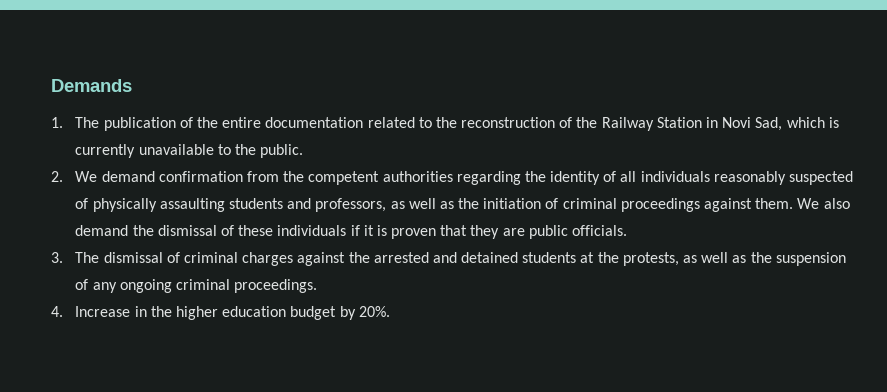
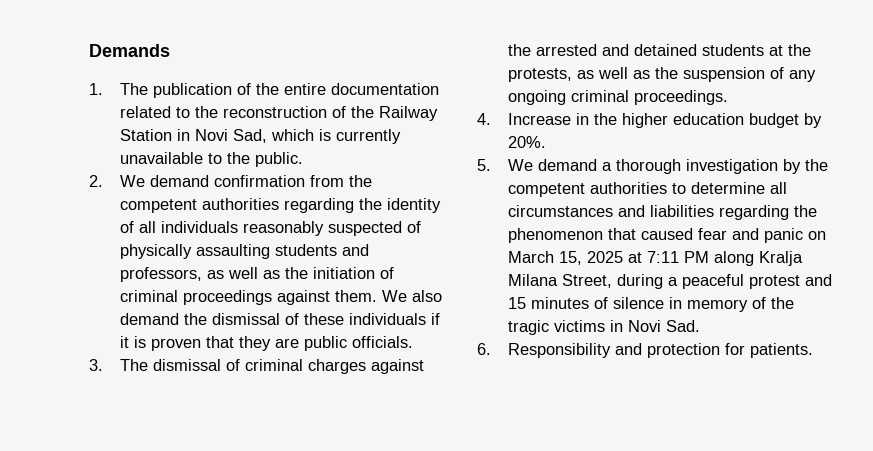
+ 5. We demand a thorough investigation by the competent authorities to determine all circumstances and liabilities regarding the phenomenon that caused fear and panic on March 15, 2025 at 7:11 PM along Kralja Milana Street, during a peaceful protest and 15 minutes of silence in memory of the tragic victims in Novi Sad.
+ 6. Responsibility and protection for patients.

